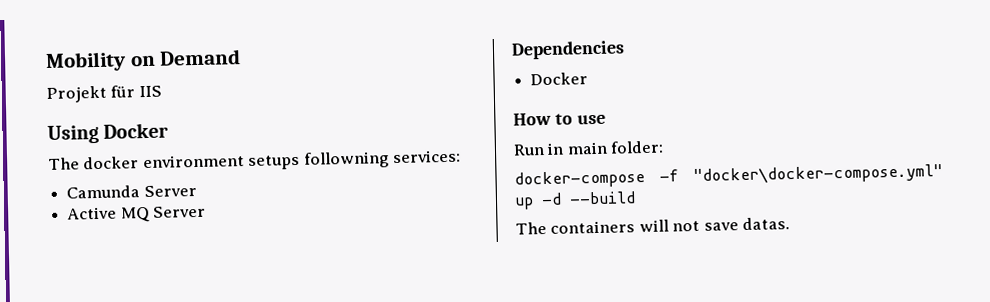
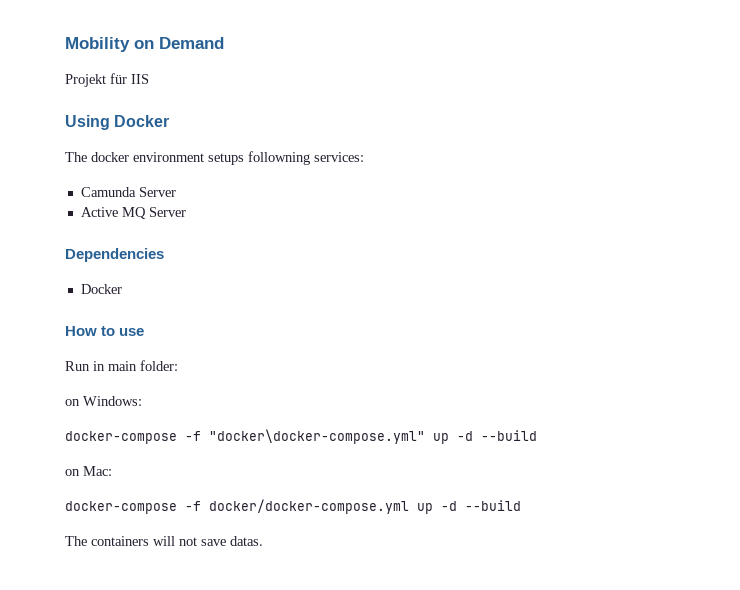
+ on Windows:
+ on Mac:
+ docker-compose -f docker/docker-compose.yml up -d --build

